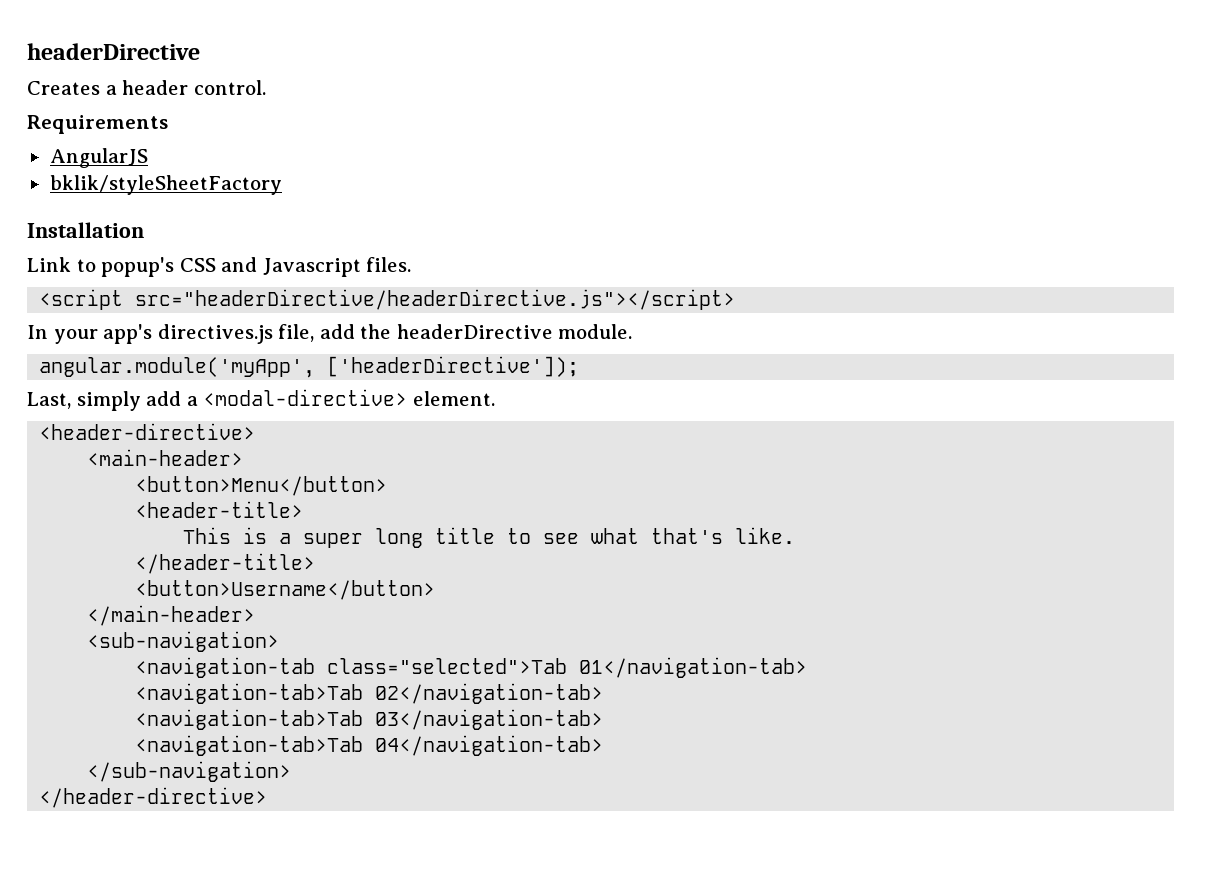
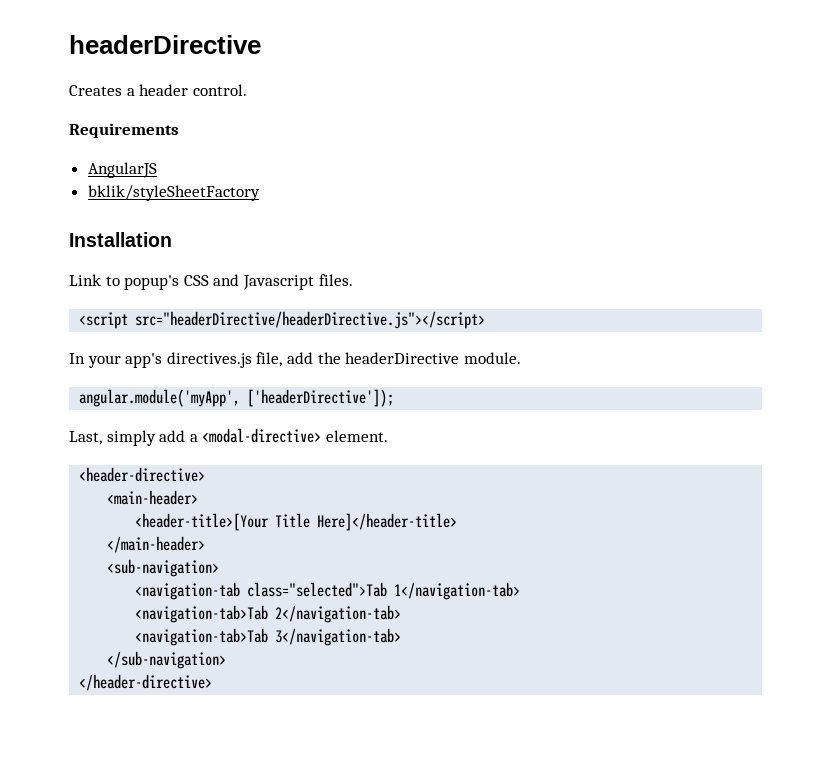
- <button>Menu</button>
- <header-title>
- This is a super long title to see what that's like.
- </header-title>
- <button>Username</button>
+ <header-title>[Your Title Here]</header-title>
- <navigation-tab class="selected">Tab 01</navigation-tab>
- <navigation-tab>Tab 02</navigation-tab>
- <navigation-tab>Tab 03</navigation-tab>
- <navigation-tab>Tab 04</navigation-tab>
+ <navigation-tab class="selected">Tab 1</navigation-tab>
+ <navigation-tab>Tab 2</navigation-tab>
+ <navigation-tab>Tab 3</navigation-tab>

